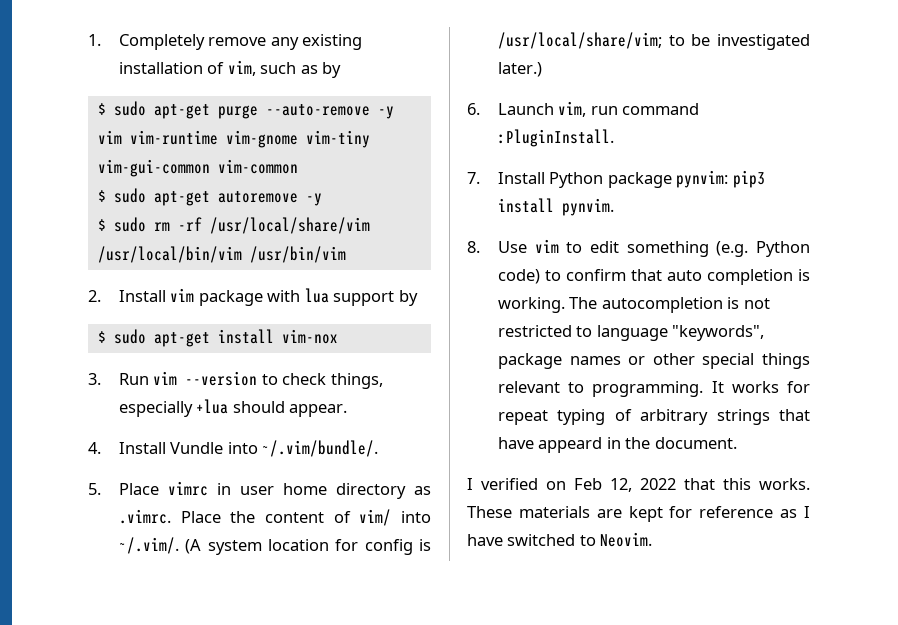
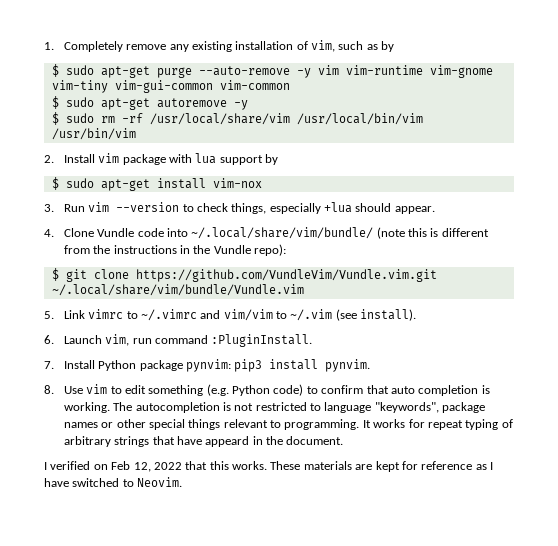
- 4. Install Vundle into ~/.vim/bundle/.
- 5. Place vimrc in user home directory as .vimrc. Place the content of vim/ into ~/.vim/. (A system location for config is /usr/local/share/vim; to be investigated later.)
+ 4. Clone Vundle code into ~/.local/share/vim/bundle/ (note this is different from the instructions in the Vundle repo):
+ $ git clone https://github.com/VundleVim/Vundle.vim.git ~/.local/share/vim/bundle/Vundle.vim
+ 5. Link vimrc to ~/.vimrc and vim/vim to ~/.vim (see install).

